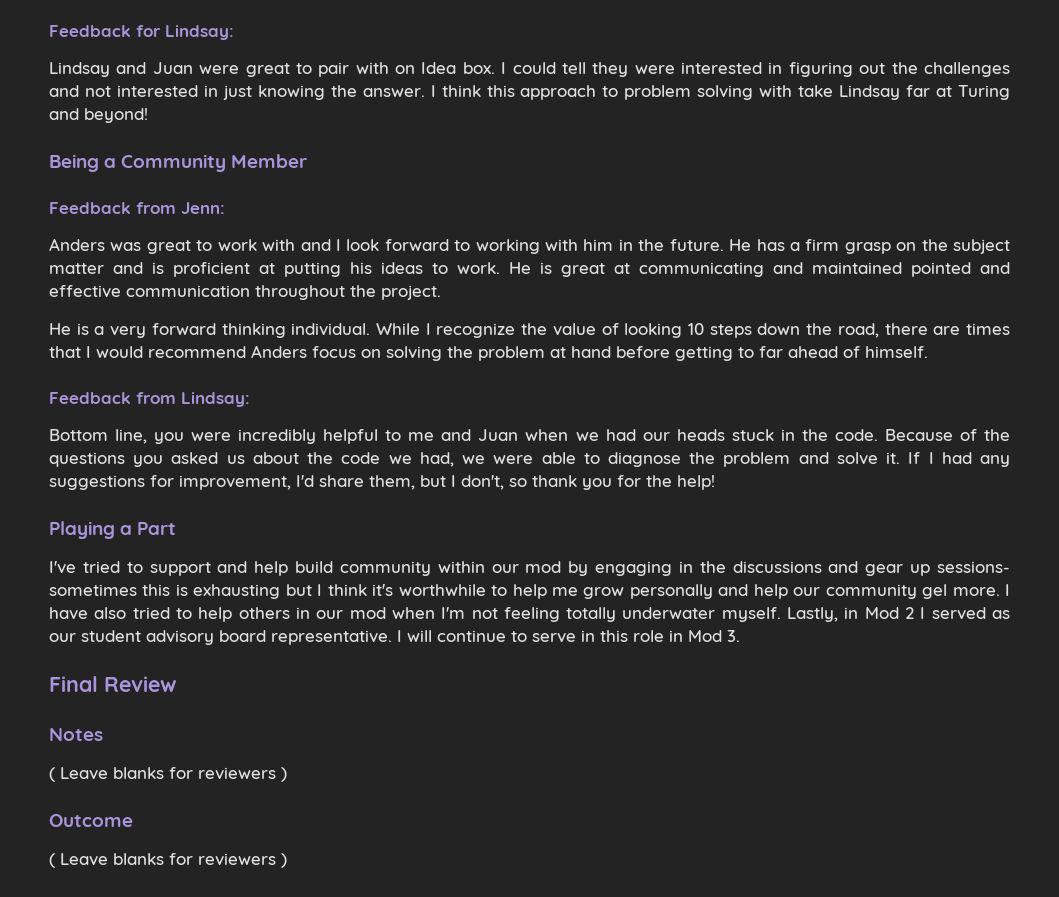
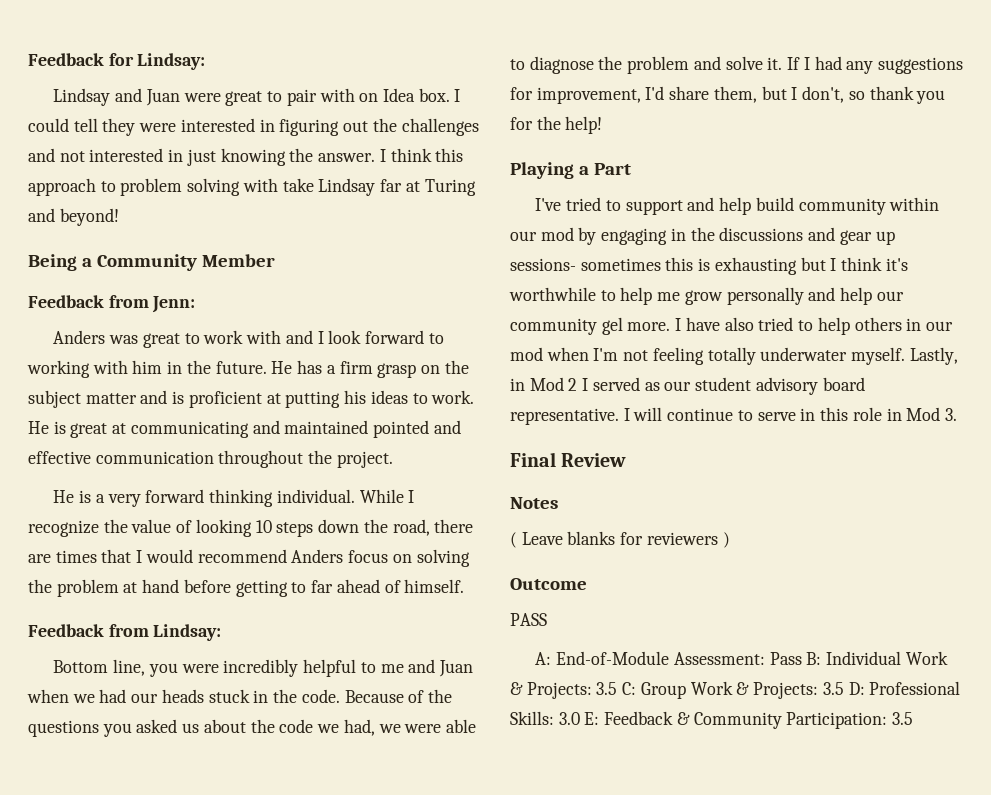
  Outcome
- ( Leave blanks for reviewers )
+ PASS
+ A: End-of-Module Assessment: Pass B: Individual Work & Projects: 3.5 C: Group Work & Projects: 3.5 D: Professional Skills: 3.0 E: Feedback & Community Participation: 3.5

